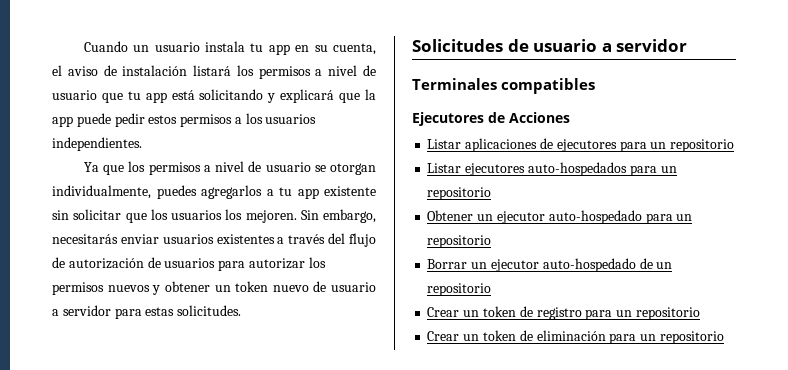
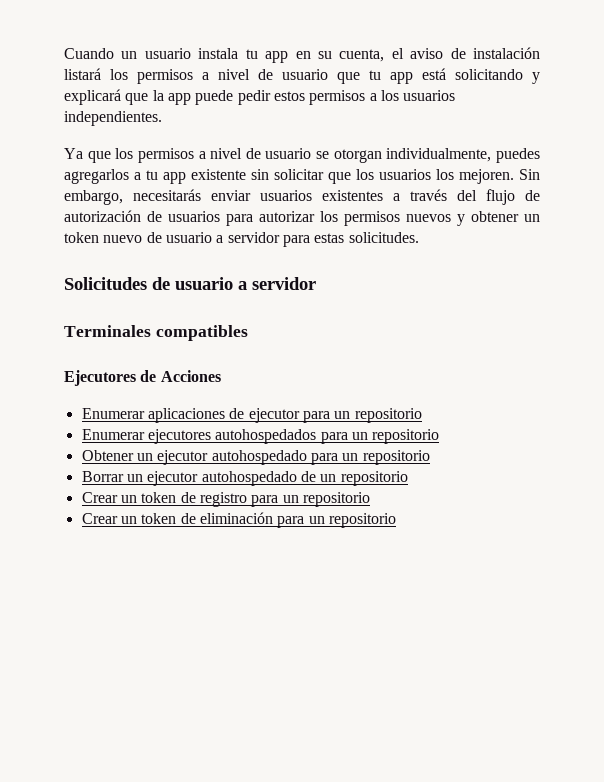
- Listar aplicaciones de ejecutores para un repositorio
- Listar ejecutores auto-hospedados para un repositorio
+ Enumerar aplicaciones de ejecutor para un repositorio
+ Enumerar ejecutores autohospedados para un repositorio
- Obtener un ejecutor auto-hospedado para un repositorio
+ Obtener un ejecutor autohospedado para un repositorio
- Borrar un ejecutor auto-hospedado de un repositorio
+ Borrar un ejecutor autohospedado de un repositorio

